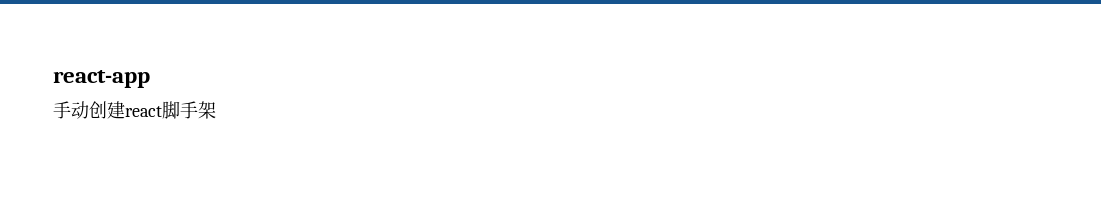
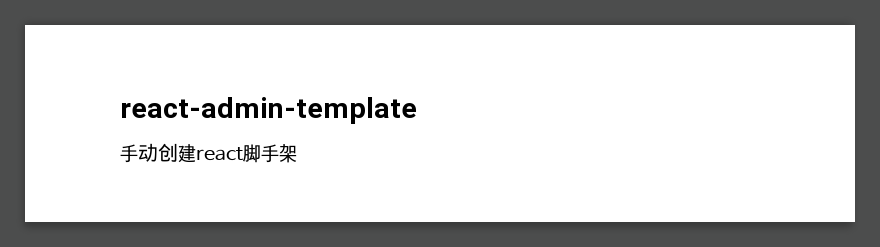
- react-app
+ react-admin-template

